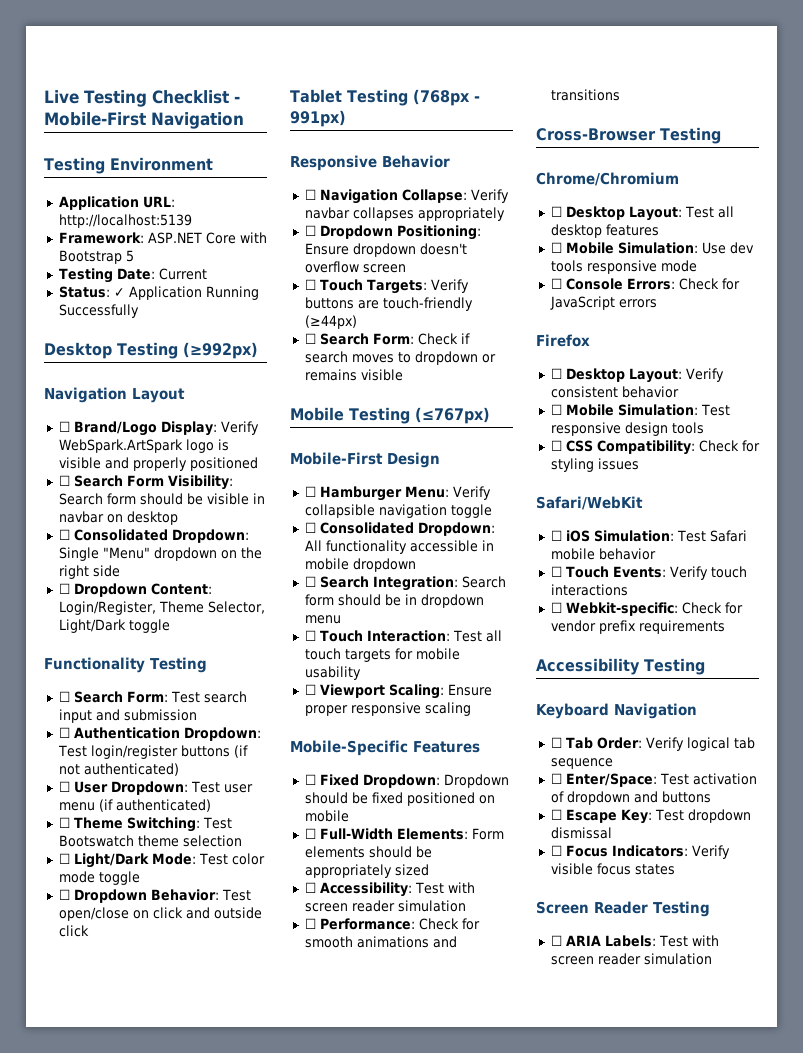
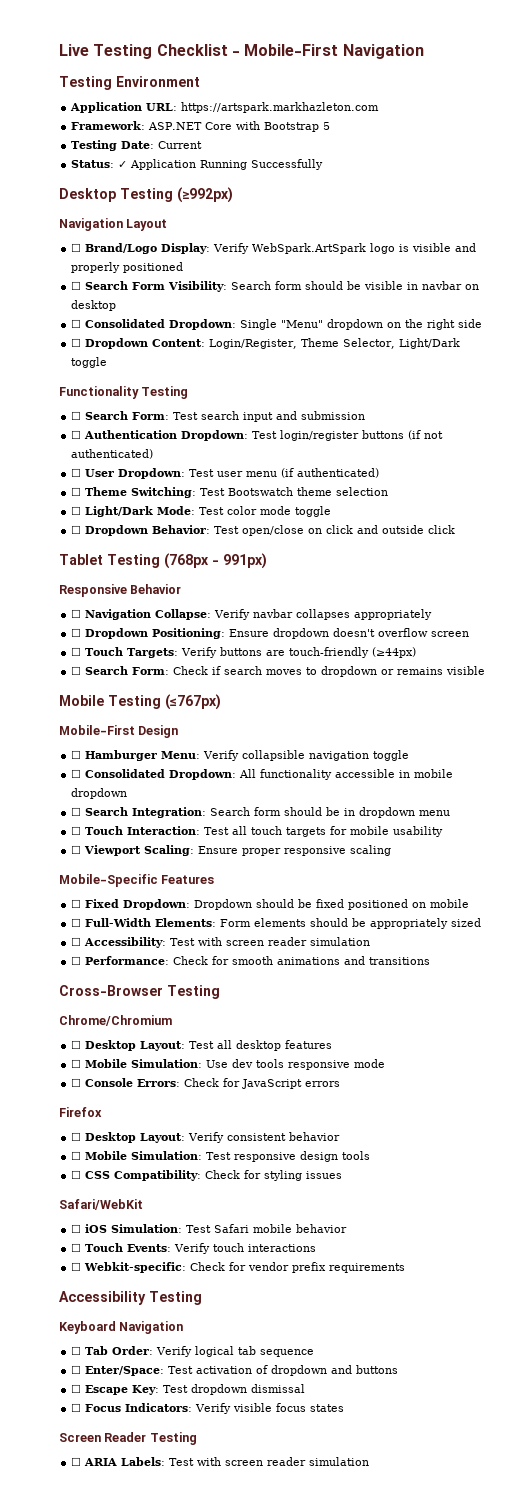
- Application URL: http://localhost:5139
+ Application URL: https://artspark.markhazleton.com

